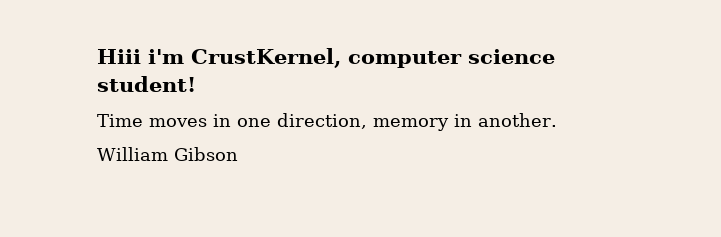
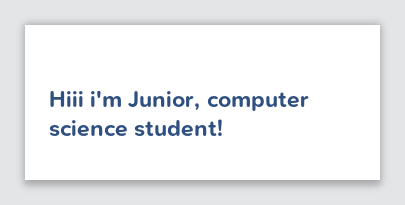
- Hiii i'm CrustKernel, computer science student!
+ Hiii i'm Junior, computer science student!
- Time moves in one direction, memory in another.
- William Gibson

